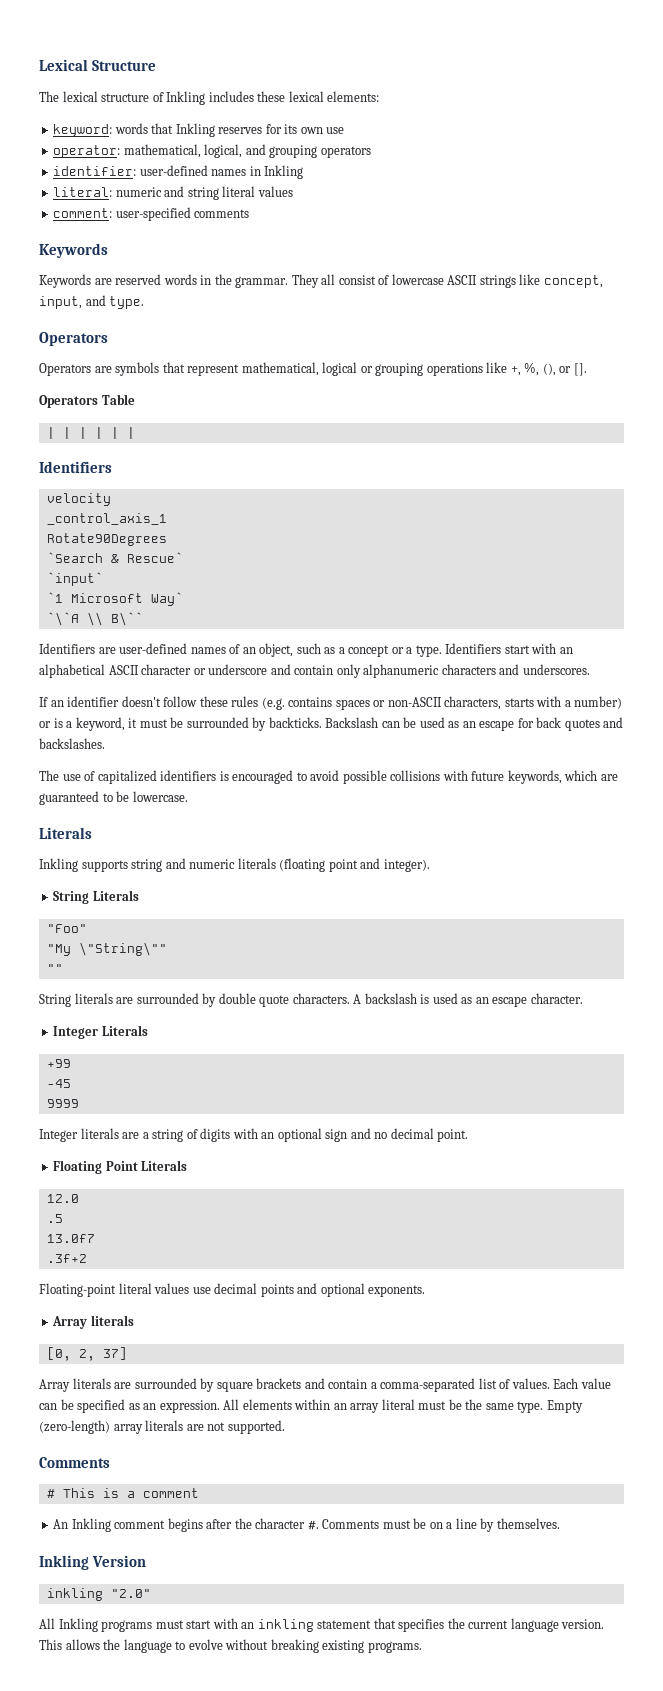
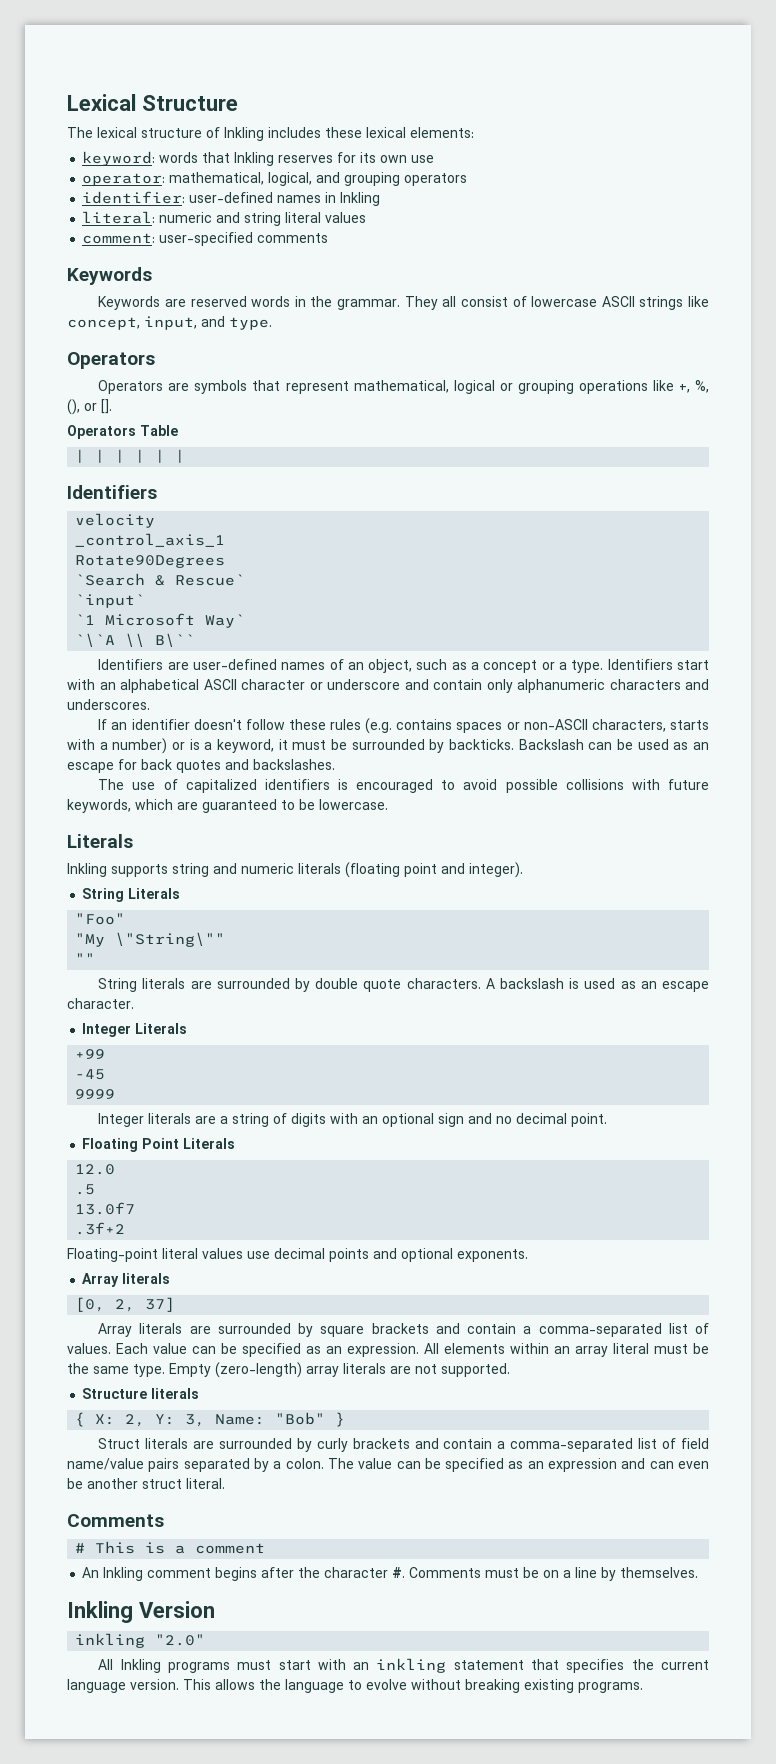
+ Structure literals
+ { X: 2, Y: 3, Name: "Bob" }
+ Struct literals are surrounded by curly brackets and contain a comma-separated list of field name/value pairs separated by a colon. The value can be specified as an expression and can even be another struct literal.

